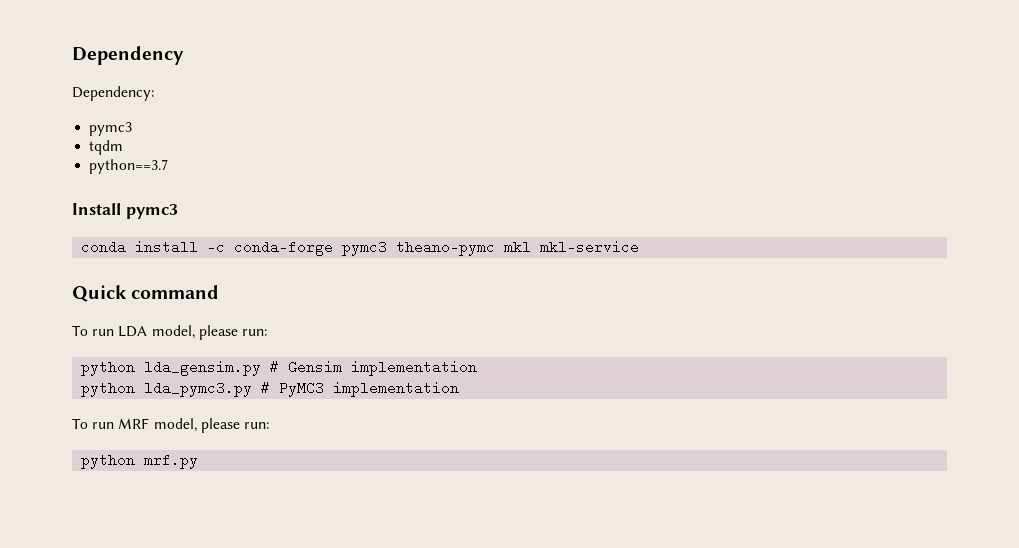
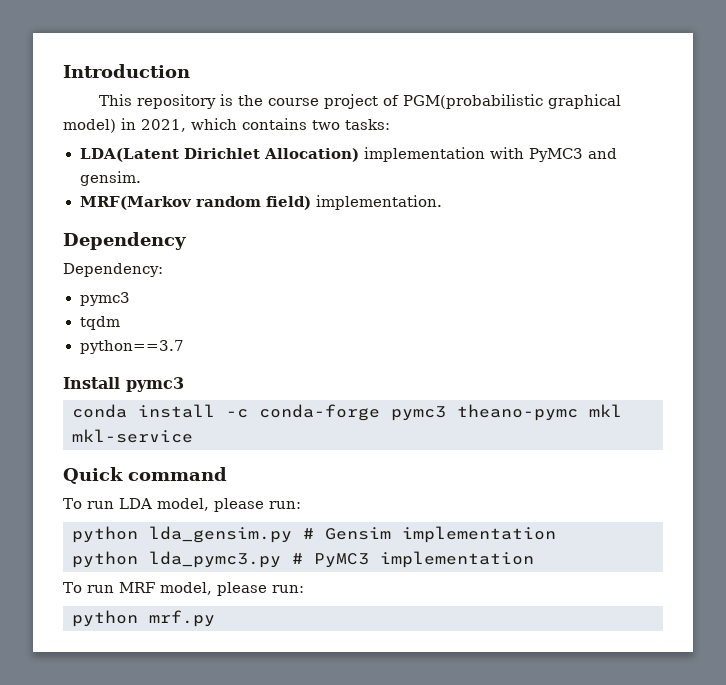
+ Introduction
+ This repository is the course project of PGM(probabilistic graphical model) in 2021, which contains two tasks:
+ LDA(Latent Dirichlet Allocation) implementation with PyMC3 and gensim.
+ MRF(Markov random field) implementation.

